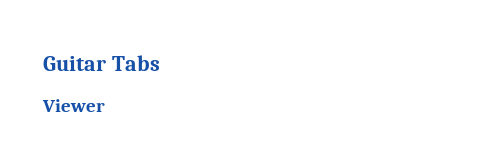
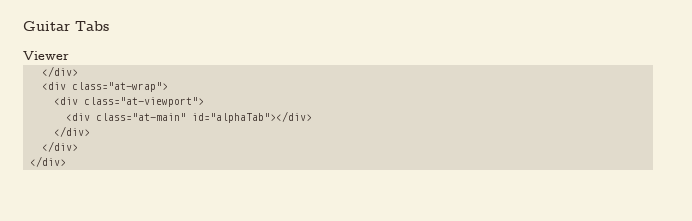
  Viewer
+ </div>
+ <div class="at-wrap">
+ <div class="at-viewport">
+ <div class="at-main" id="alphaTab"></div>
+ </div>
+ </div>
+ </div>

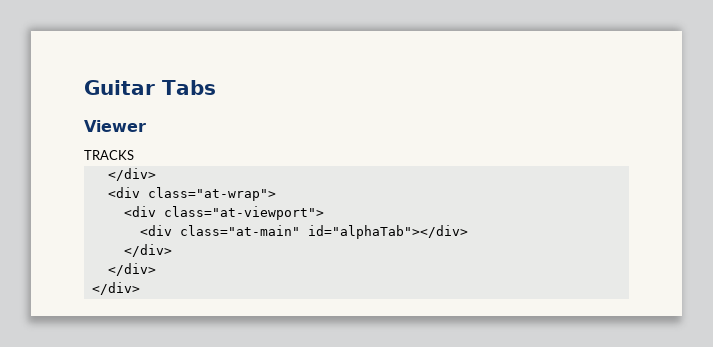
+ TRACKS

